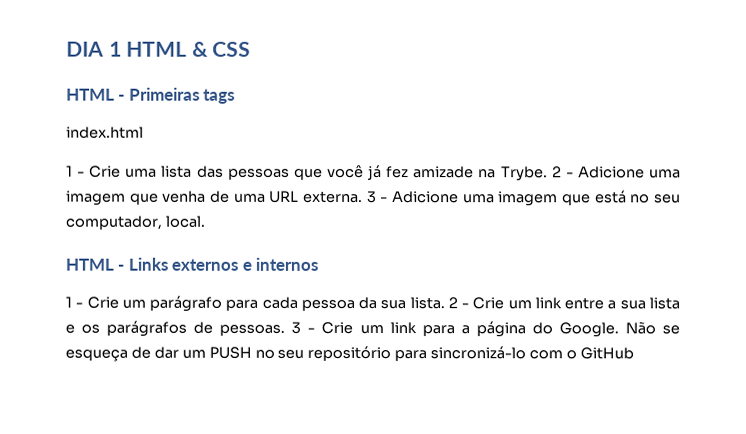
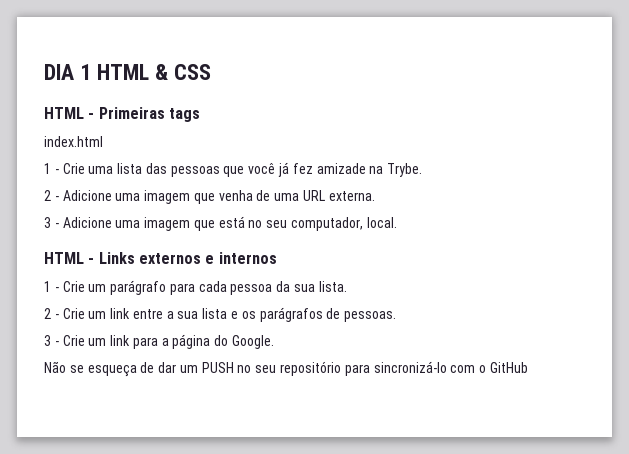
- 1 - Crie uma lista das pessoas que você já fez amizade na Trybe. 2 - Adicione uma imagem que venha de uma URL externa. 3 - Adicione uma imagem que está no seu computador, local.
+ 1 - Crie uma lista das pessoas que você já fez amizade na Trybe.
+ 2 - Adicione uma imagem que venha de uma URL externa.
+ 3 - Adicione uma imagem que está no seu computador, local.
- 1 - Crie um parágrafo para cada pessoa da sua lista. 2 - Crie um link entre a sua lista e os parágrafos de pessoas. 3 - Crie um link para a página do Google. Não se esqueça de dar um PUSH no seu repositório para sincronizá-lo com o GitHub
+ 1 - Crie um parágrafo para cada pessoa da sua lista.
+ 2 - Crie um link entre a sua lista e os parágrafos de pessoas.
+ 3 - Crie um link para a página do Google.
+ Não se esqueça de dar um PUSH no seu repositório para sincronizá-lo com o GitHub

